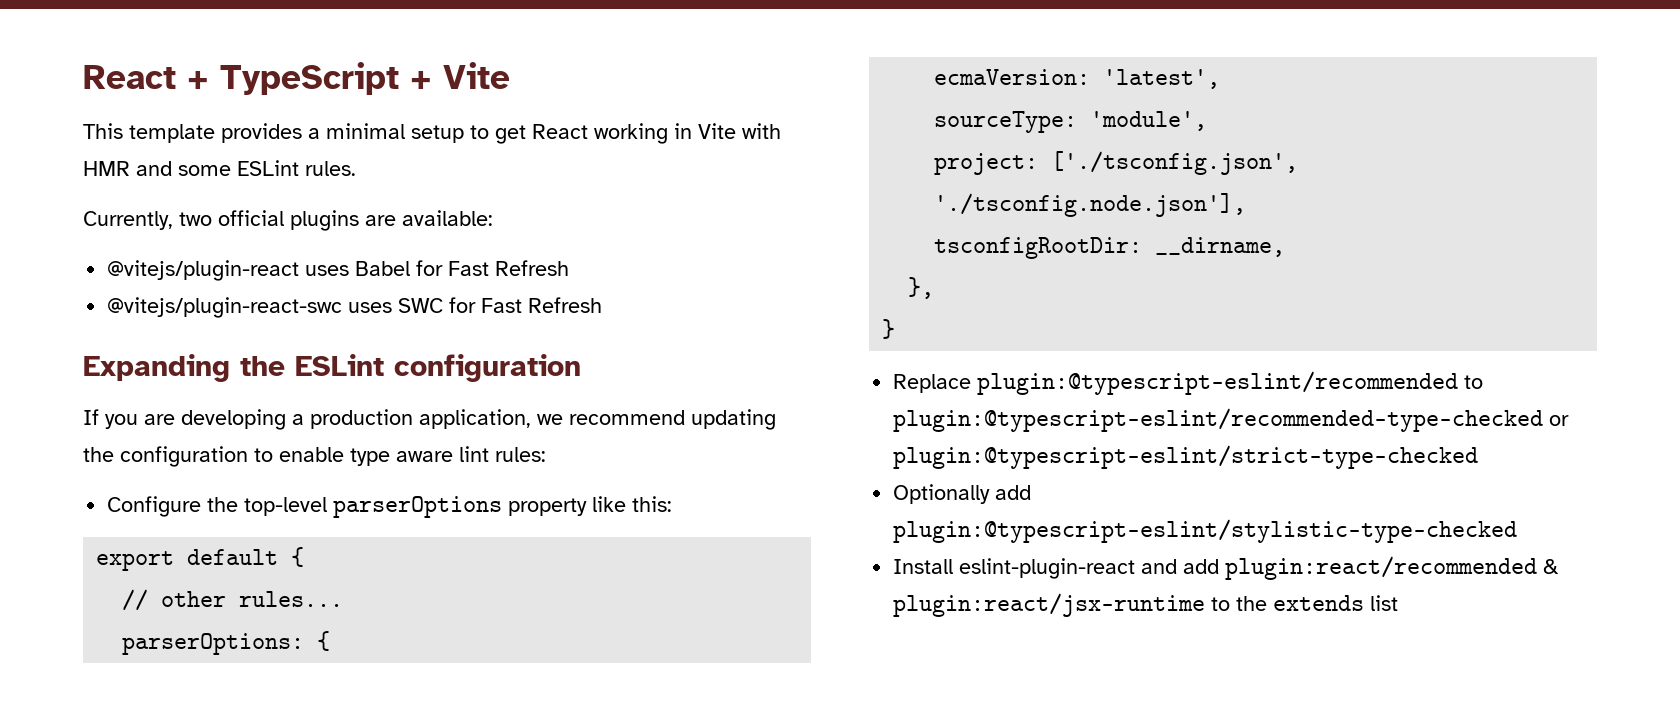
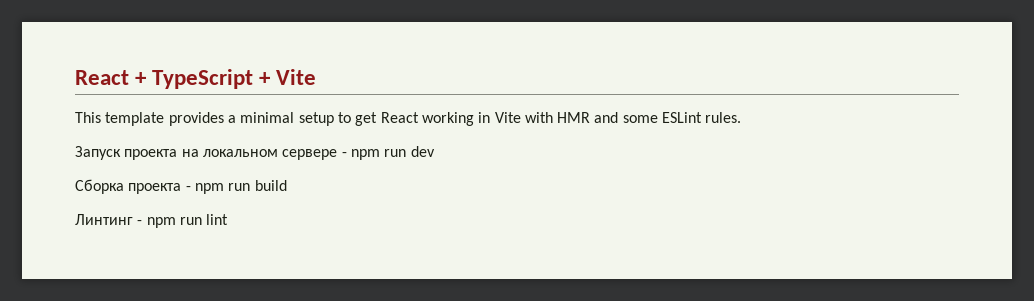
- Currently, two official plugins are available:
- @vitejs/plugin-react uses Babel for Fast Refresh
- @vitejs/plugin-react-swc uses SWC for Fast Refresh
- Expanding the ESLint configuration
- If you are developing a production application, we recommend updating the configuration to enable type aware lint rules:
- Configure the top-level parserOptions property like this:
- export default {
- // other rules...
- parserOptions: {
- ecmaVersion: 'latest',
- sourceType: 'module',
- project: ['./tsconfig.json', './tsconfig.node.json'],
- tsconfigRootDir: __dirname,
- },
- }
- Replace plugin:@typescript-eslint/recommended to plugin:@typescript-eslint/recommended-type-checked or plugin:@typescript-eslint/strict-type-checked
- Optionally add plugin:@typescript-eslint/stylistic-type-checked
- Install eslint-plugin-react and add plugin:react/recommended & plugin:react/jsx-runtime to the extends list
+ Запуск проекта на локальном сервере - npm run dev
+ Сборка проекта - npm run build
+ Линтинг - npm run lint

